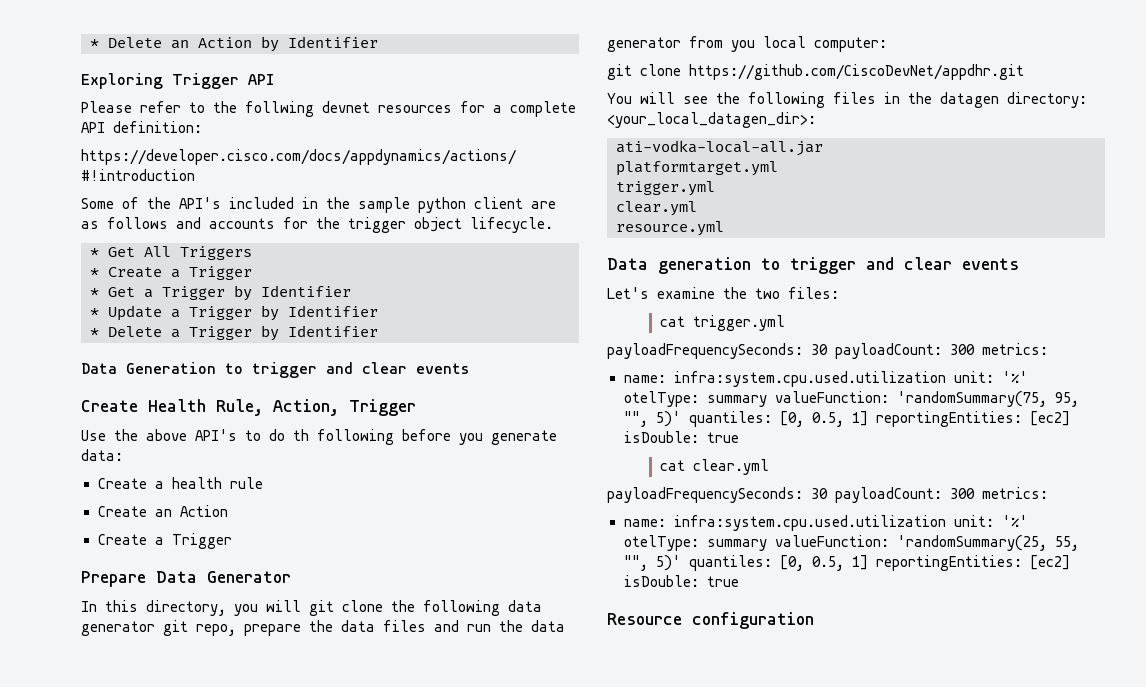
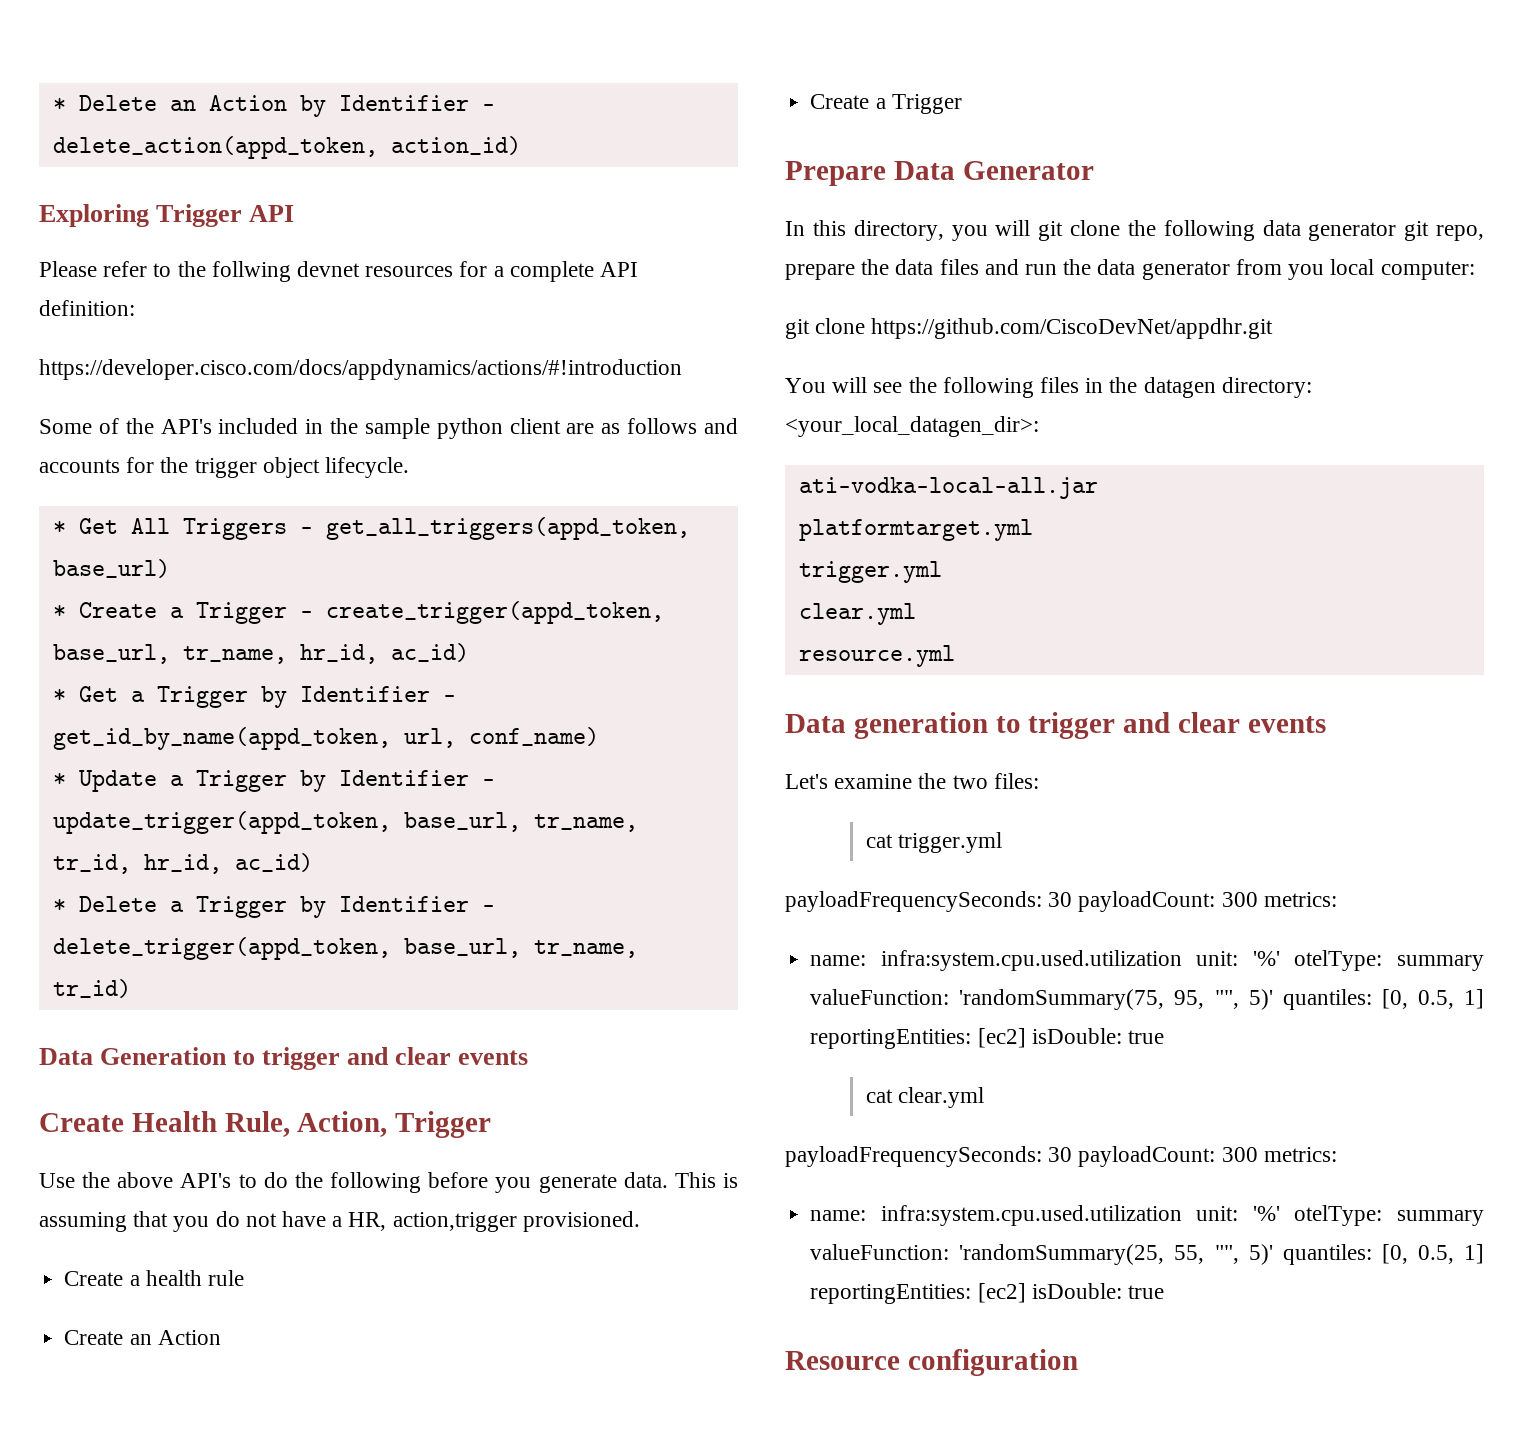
- * Delete an Action by Identifier
+ * Delete an Action by Identifier - delete_action(appd_token, action_id)
- * Get All Triggers
+ * Get All Triggers - get_all_triggers(appd_token, base_url)
- * Create a Trigger
+ * Create a Trigger - create_trigger(appd_token, base_url, tr_name, hr_id, ac_id)
- * Get a Trigger by Identifier
+ * Get a Trigger by Identifier - get_id_by_name(appd_token, url, conf_name)
- * Update a Trigger by Identifier
+ * Update a Trigger by Identifier - update_trigger(appd_token, base_url, tr_name, tr_id, hr_id, ac_id)
- * Delete a Trigger by Identifier
+ * Delete a Trigger by Identifier - delete_trigger(appd_token, base_url, tr_name, tr_id)
- Use the above API's to do th following before you generate data:
+ Use the above API's to do the following before you generate data. This is assuming that you do not have a HR, action,trigger provisioned.

